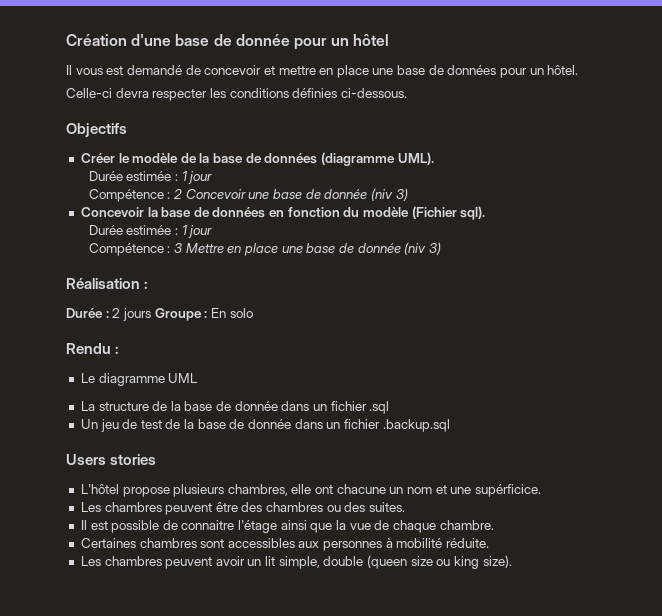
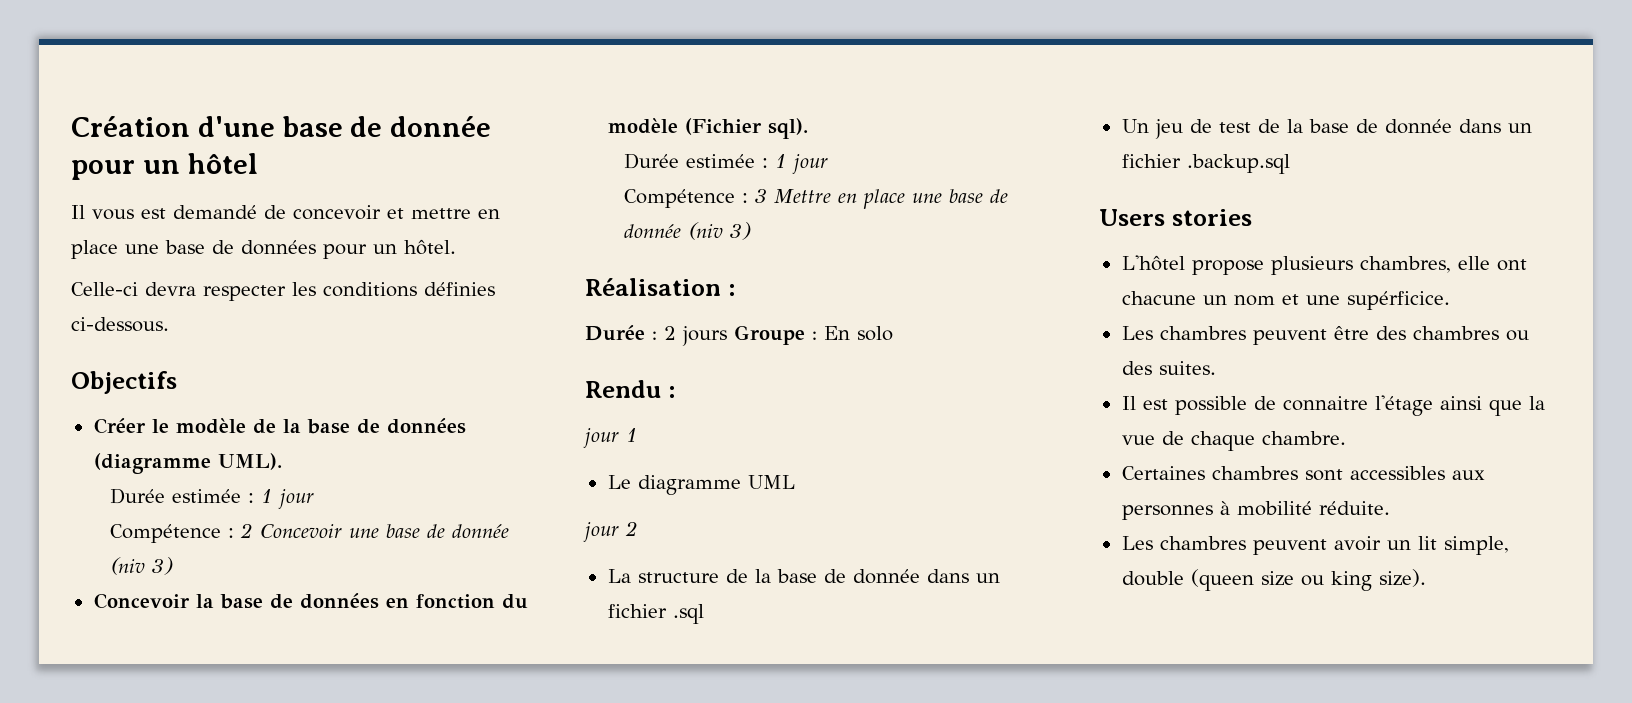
+ jour 1
+ jour 2

